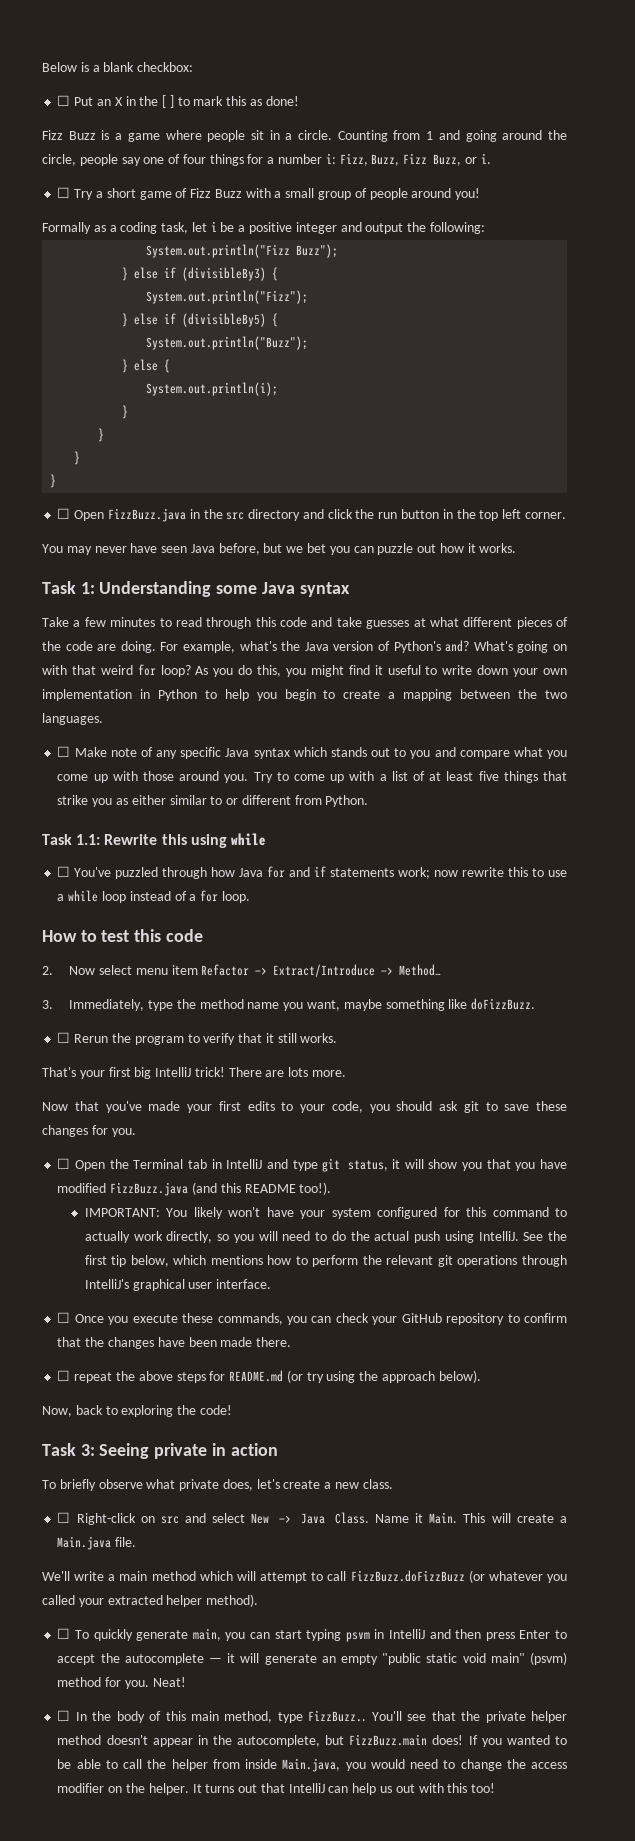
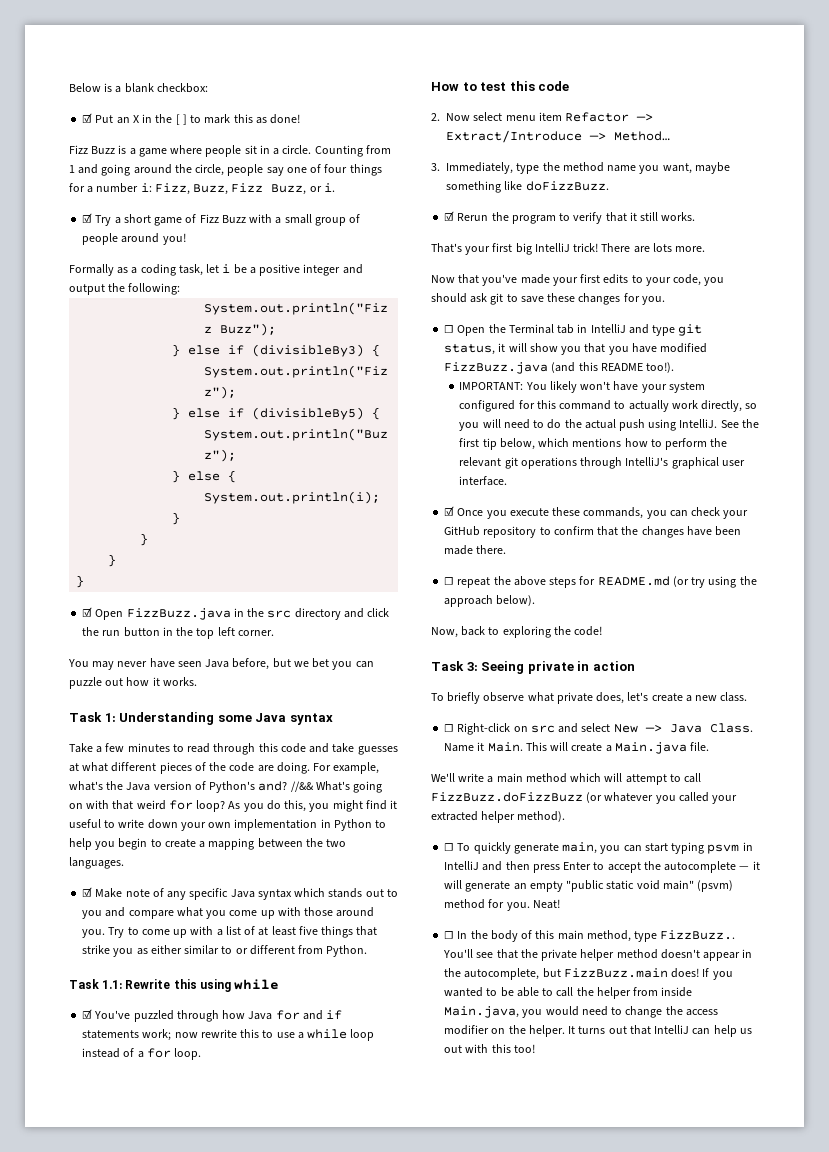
- ☐ Put an X in the [ ] to mark this as done!
+ ☑ Put an X in the [ ] to mark this as done!
- ☐ Try a short game of Fizz Buzz with a small group of people around you!
+ ☑ Try a short game of Fizz Buzz with a small group of people around you!
- ☐ Open FizzBuzz.java in the src directory and click the run button in the top left corner.
+ ☑ Open FizzBuzz.java in the src directory and click the run button in the top left corner.
- What's going on with that weird for loop?
+ //&& What's going on with that weird for loop?
- ☐ Make note of any specific Java syntax which stands out to you and compare what you come up with those around you.
+ ☑ Make note of any specific Java syntax which stands out to you and compare what you come up with those around you.
- ☐ You've puzzled through how Java for and if statements work; now rewrite this to use a while loop instead of a for loop.
+ ☑ You've puzzled through how Java for and if statements work; now rewrite this to use a while loop instead of a for loop.
- ☐ Rerun the program to verify that it still works.
+ ☑ Rerun the program to verify that it still works.
- ☐ Once you execute these commands, you can check your GitHub repository to confirm that the changes have been made there.
+ ☑ Once you execute these commands, you can check your GitHub repository to confirm that the changes have been made there.

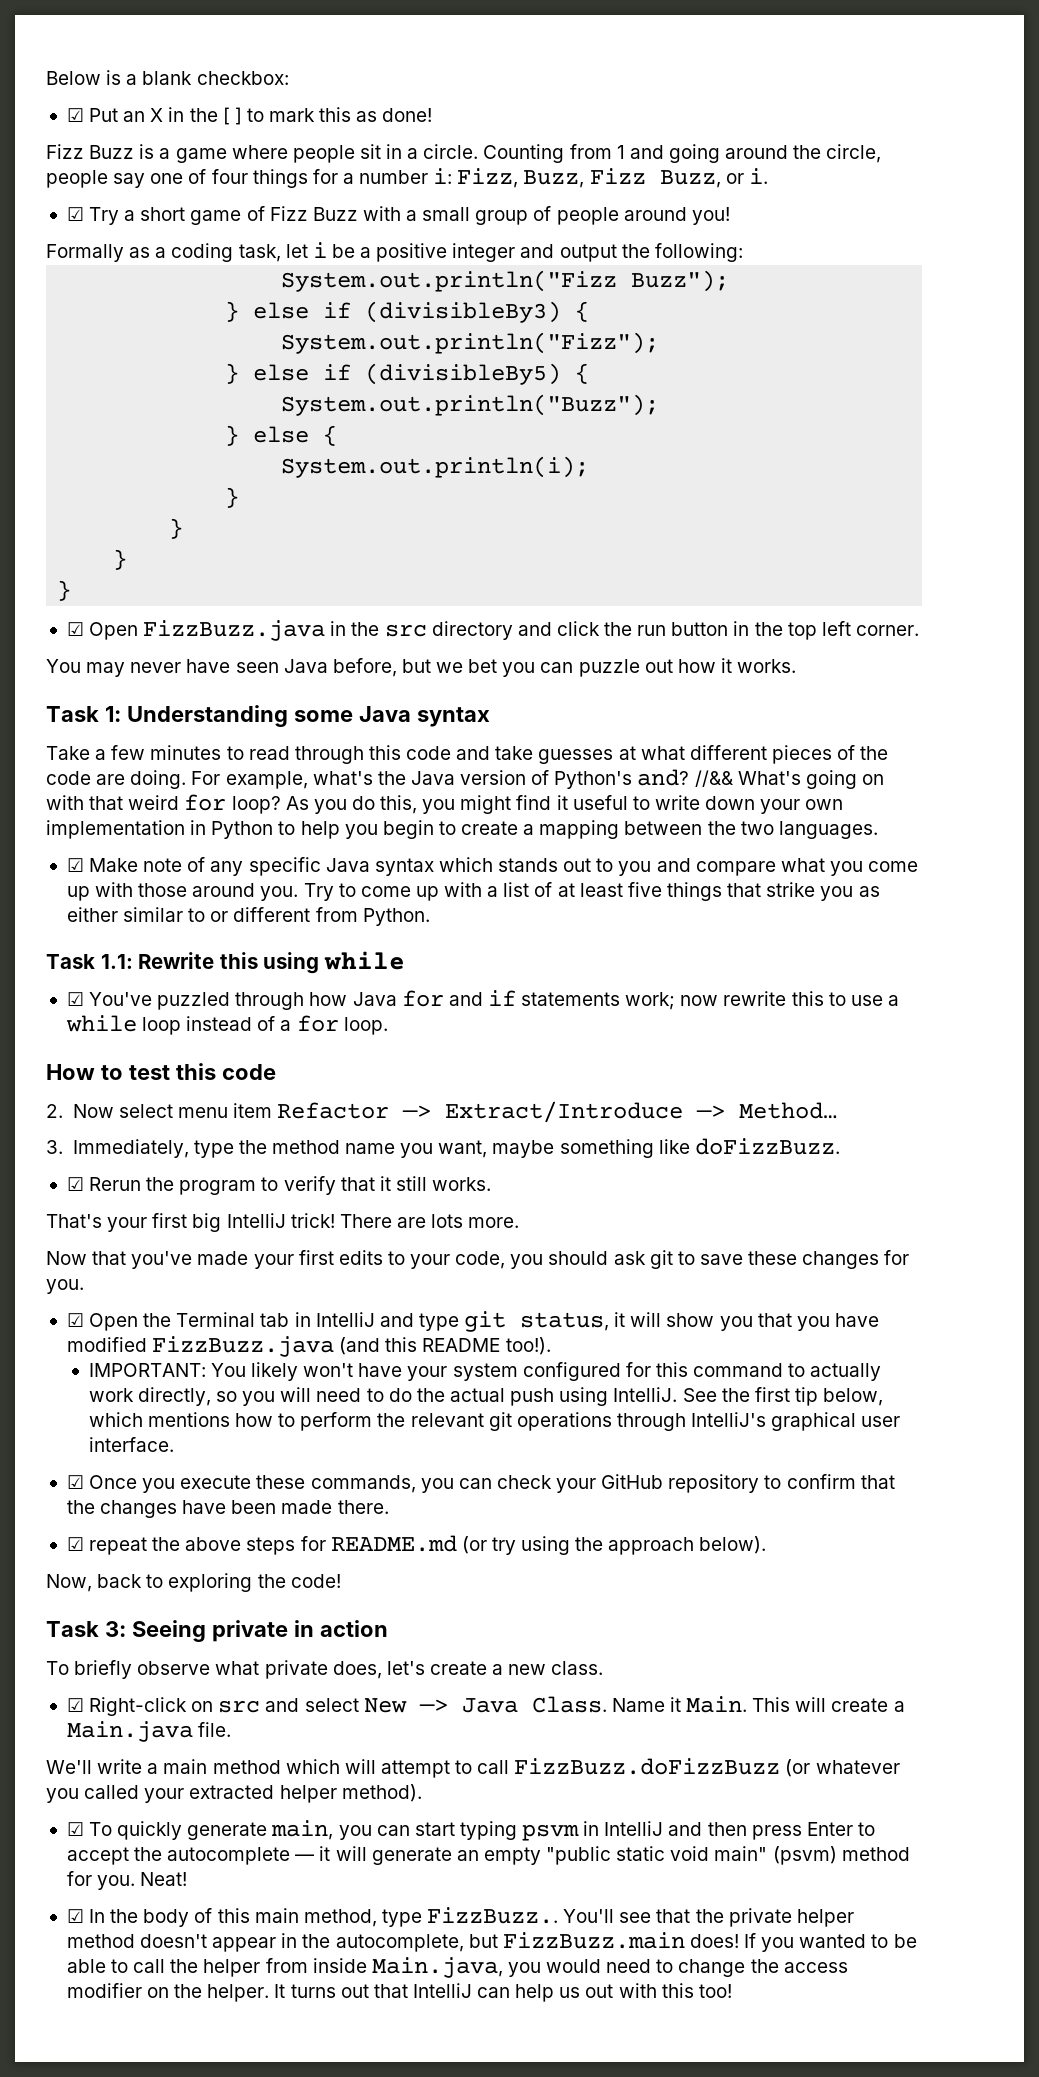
- ☐ Open the Terminal tab in IntelliJ and type git status, it will show you that you have modified FizzBuzz.java (and this README too!).
+ ☑ Open the Terminal tab in IntelliJ and type git status, it will show you that you have modified FizzBuzz.java (and this README too!).
- ☐ repeat the above steps for README.md (or try using the approach below).
+ ☑ repeat the above steps for README.md (or try using the approach below).
- ☐ Right-click on src and select New —> Java Class.
+ ☑ Right-click on src and select New —> Java Class.
- ☐ To quickly generate main, you can start typing psvm in IntelliJ and then press Enter to accept the autocomplete — it will generate an empty "public static void main" (psvm) method for you.
+ ☑ To quickly generate main, you can start typing psvm in IntelliJ and then press Enter to accept the autocomplete — it will generate an empty "public static void main" (psvm) method for you.
- ☐ In the body of this main method, type FizzBuzz..
+ ☑ In the body of this main method, type FizzBuzz..

